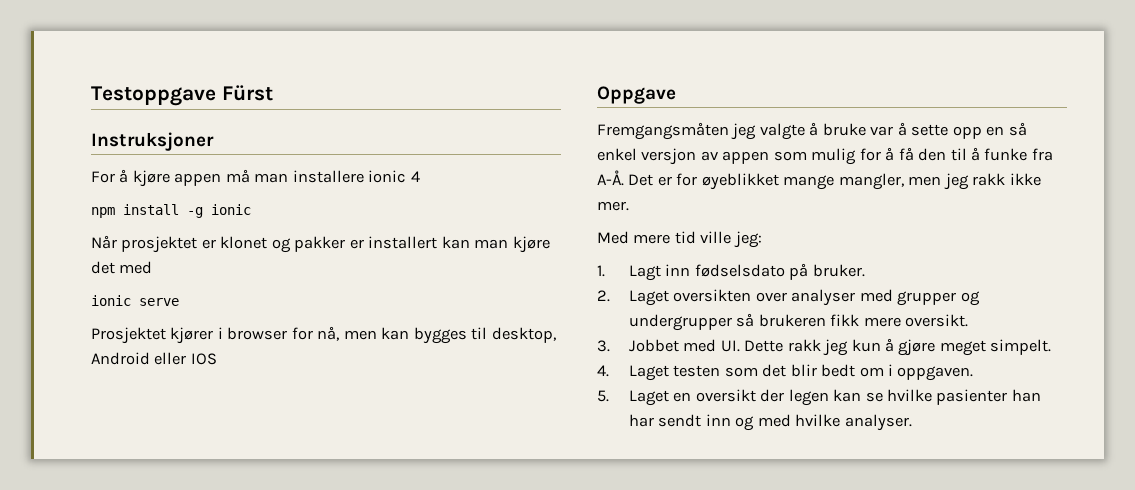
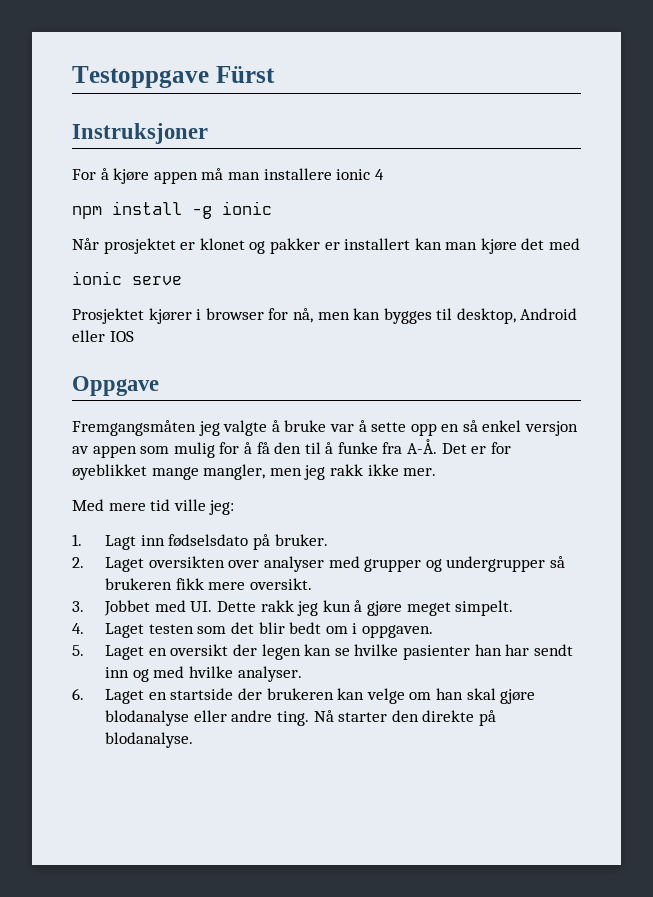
+ 6. Laget en startside der brukeren kan velge om han skal gjøre blodanalyse eller andre ting. Nå starter den direkte på blodanalyse.

